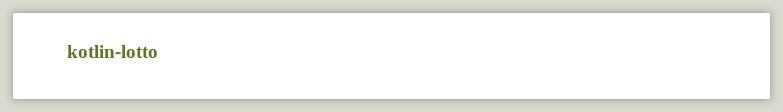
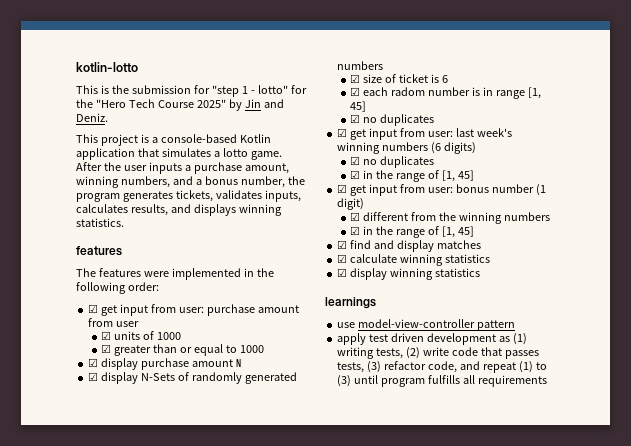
+ This is the submission for "step 1 - lotto" for the "Hero Tech Course 2025" by Jin and Deniz.
+ This project is a console-based Kotlin application that simulates a lotto game. After the user inputs a purchase amount, winning numbers, and a bonus number, the program generates tickets, validates inputs, calculates results, and displays winning statistics.
+ features
+ The features were implemented in the following order:
+ ☑ get input from user: purchase amount from user
+ ☑ units of 1000
+ ☑ greater than or equal to 1000
+ ☑ display purchase amount N
+ ☑ display N-Sets of randomly generated numbers
+ ☑ size of ticket is 6
+ ☑ each radom number is in range [1, 45]
+ ☑ no duplicates
+ ☑ get input from user: last week's winning numbers (6 digits)
+ ☑ no duplicates
+ ☑ in the range of [1, 45]
+ ☑ get input from user: bonus number (1 digit)
+ ☑ different from the winning numbers
+ ☑ in the range of [1, 45]
+ ☑ find and display matches
+ ☑ calculate winning statistics
+ ☑ display winning statistics
+ learnings
+ use model-view-controller pattern
+ apply test driven development as (1) writing tests, (2) write code that passes tests, (3) refactor code, and repeat (1) to (3) until program fulfills all requirements

